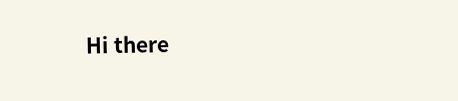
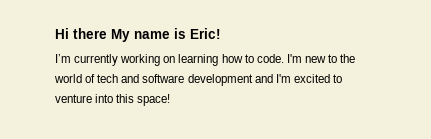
- Hi there
+ Hi there My name is Eric!
+ I’m currently working on learning how to code. I'm new to the world of tech and software development and I'm excited to venture into this space!

